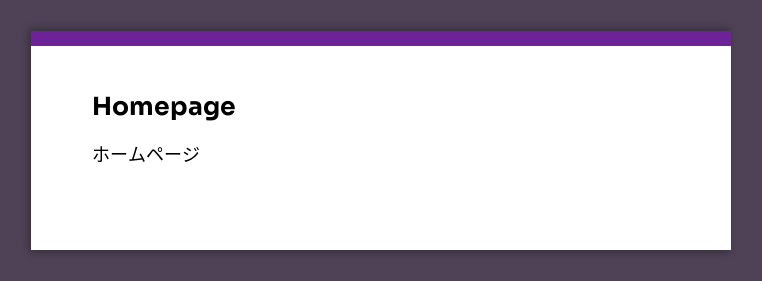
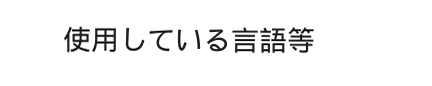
- Homepage
- ホームページ
+ 使用している言語等

